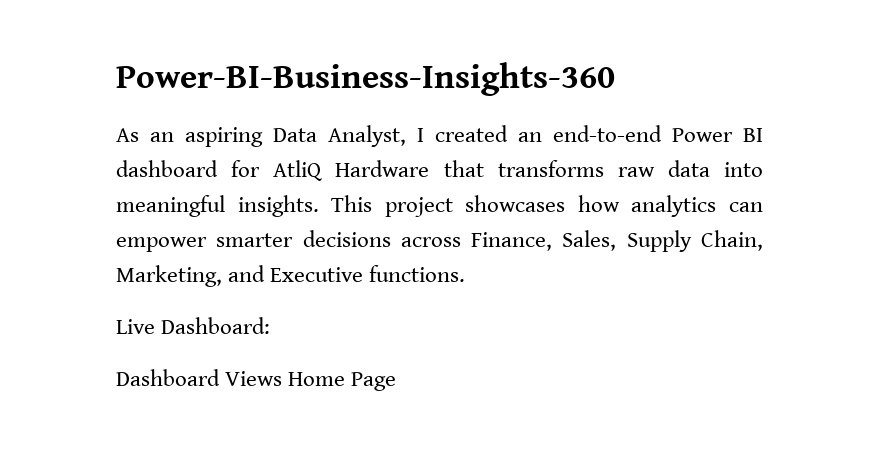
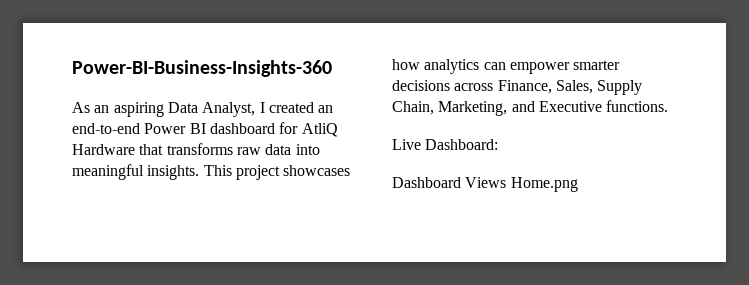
- Dashboard Views Home Page
+ Dashboard Views Home.png

